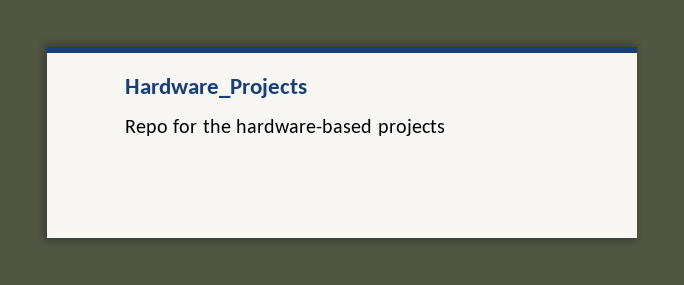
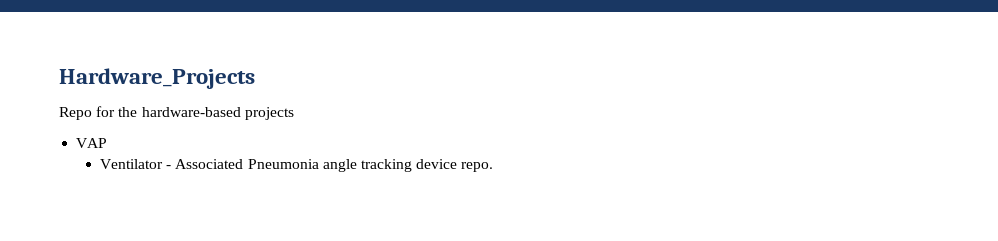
+ VAP
+ Ventilator - Associated Pneumonia angle tracking device repo.

